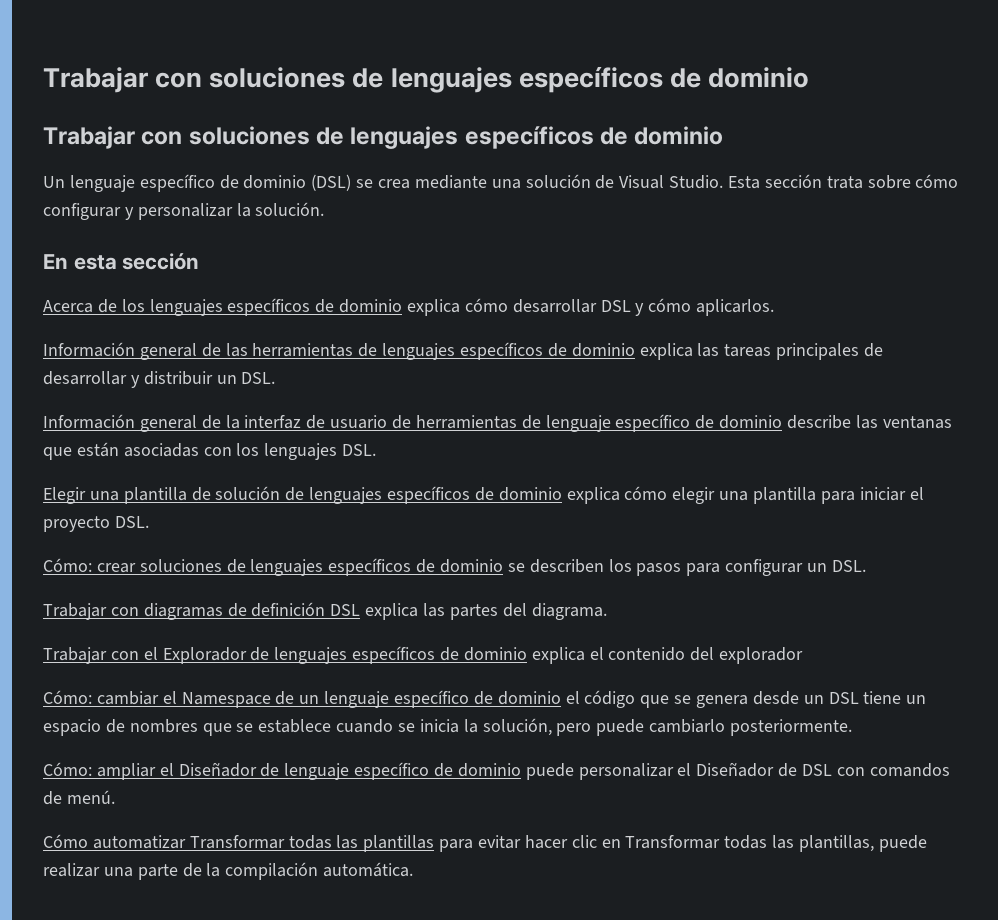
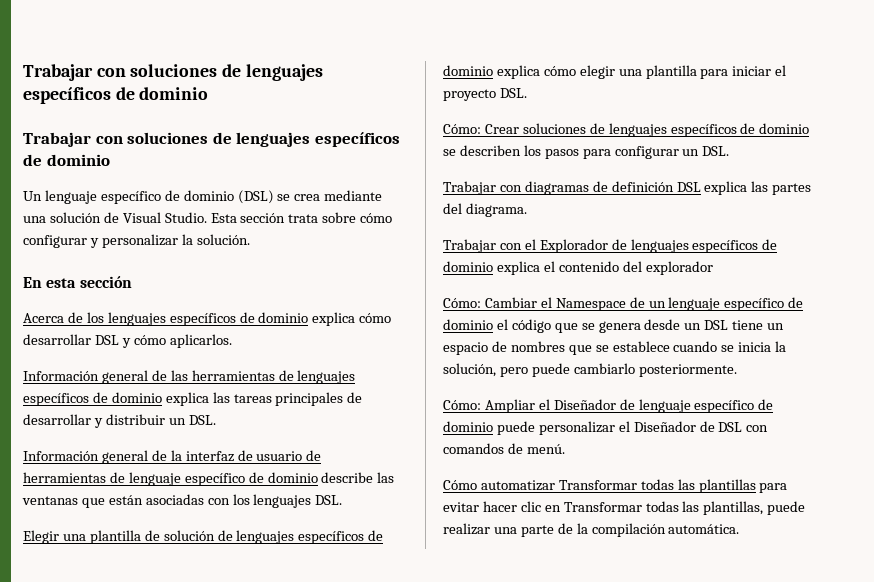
- Cómo: crear soluciones de lenguajes específicos de dominio se describen los pasos para configurar un DSL.
+ Cómo: Crear soluciones de lenguajes específicos de dominio se describen los pasos para configurar un DSL.
- Cómo: cambiar el Namespace de un lenguaje específico de dominio el código que se genera desde un DSL tiene un espacio de nombres que se establece cuando se inicia la solución, pero puede cambiarlo posteriormente.
+ Cómo: Cambiar el Namespace de un lenguaje específico de dominio el código que se genera desde un DSL tiene un espacio de nombres que se establece cuando se inicia la solución, pero puede cambiarlo posteriormente.
- Cómo: ampliar el Diseñador de lenguaje específico de dominio puede personalizar el Diseñador de DSL con comandos de menú.
+ Cómo: Ampliar el Diseñador de lenguaje específico de dominio puede personalizar el Diseñador de DSL con comandos de menú.

